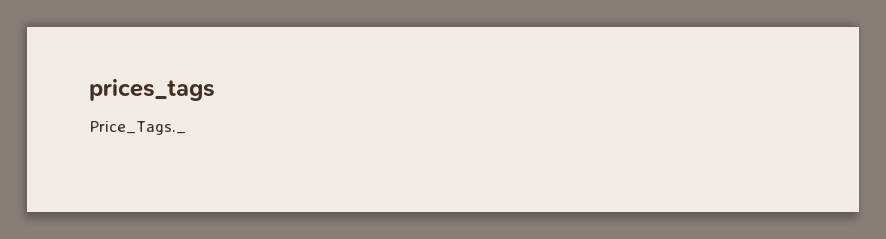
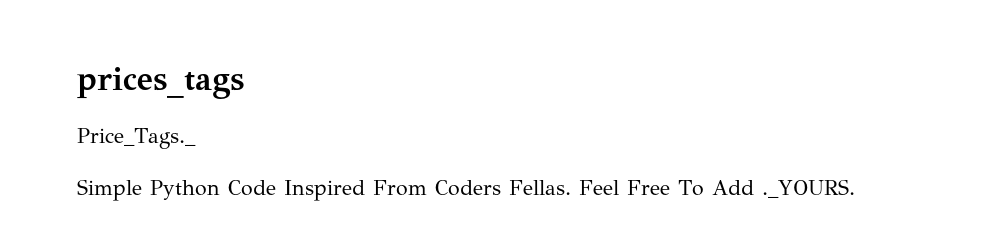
+ Simple Python Code Inspired From Coders Fellas. Feel Free To Add ._YOURS.

